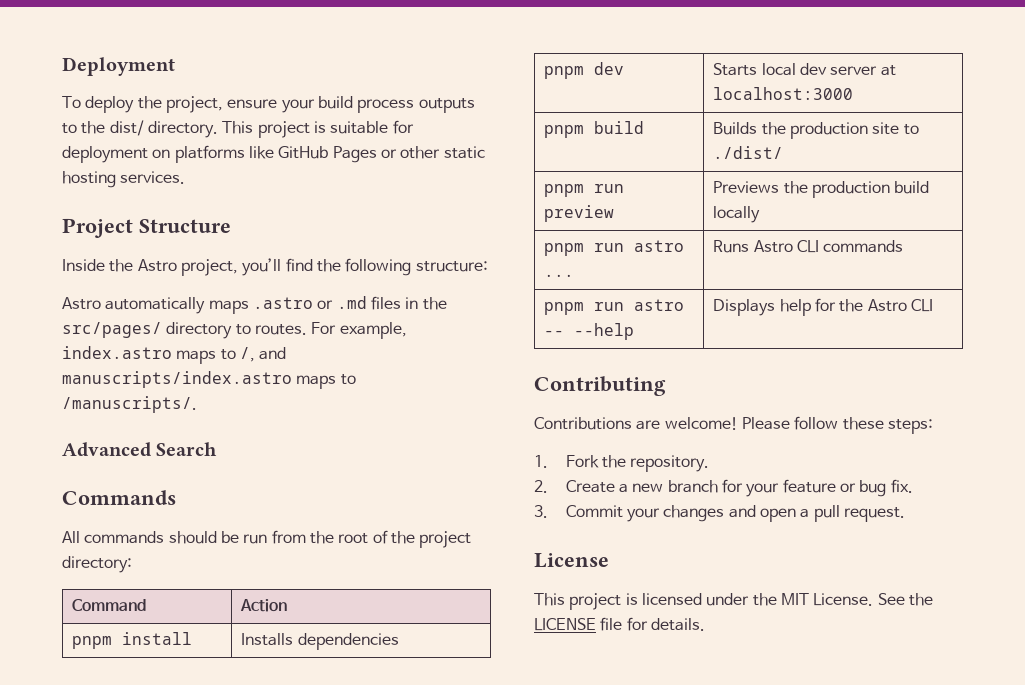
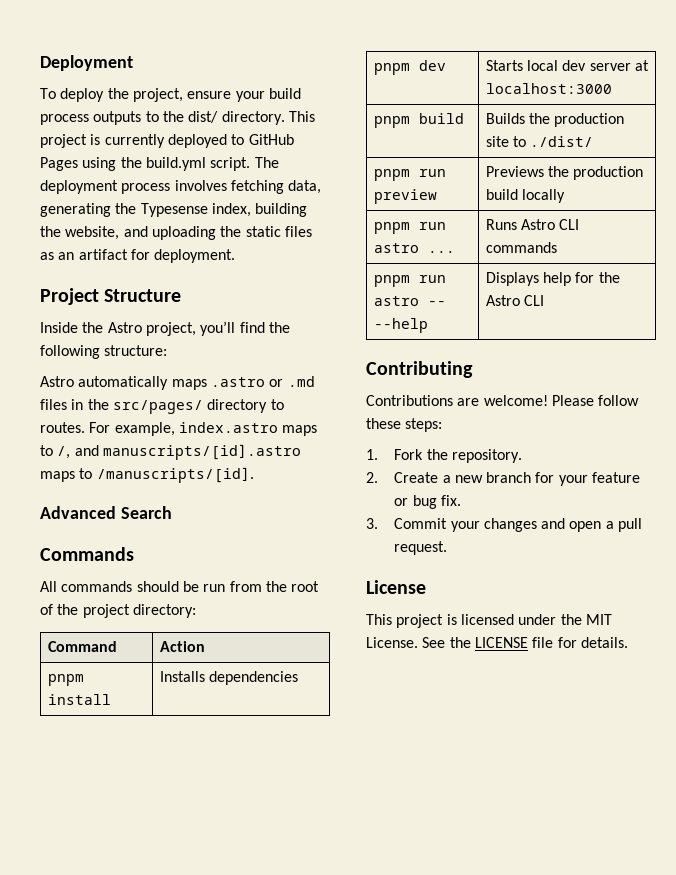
- This project is suitable for deployment on platforms like GitHub Pages or other static hosting services.
+ This project is currently deployed to GitHub Pages using the build.yml script. The deployment process involves fetching data, generating the Typesense index, building the website, and uploading the static files as an artifact for deployment.
- For example, index.astro maps to /, and manuscripts/index.astro maps to /manuscripts/.
+ For example, index.astro maps to /, and manuscripts/[id].astro maps to /manuscripts/[id].

